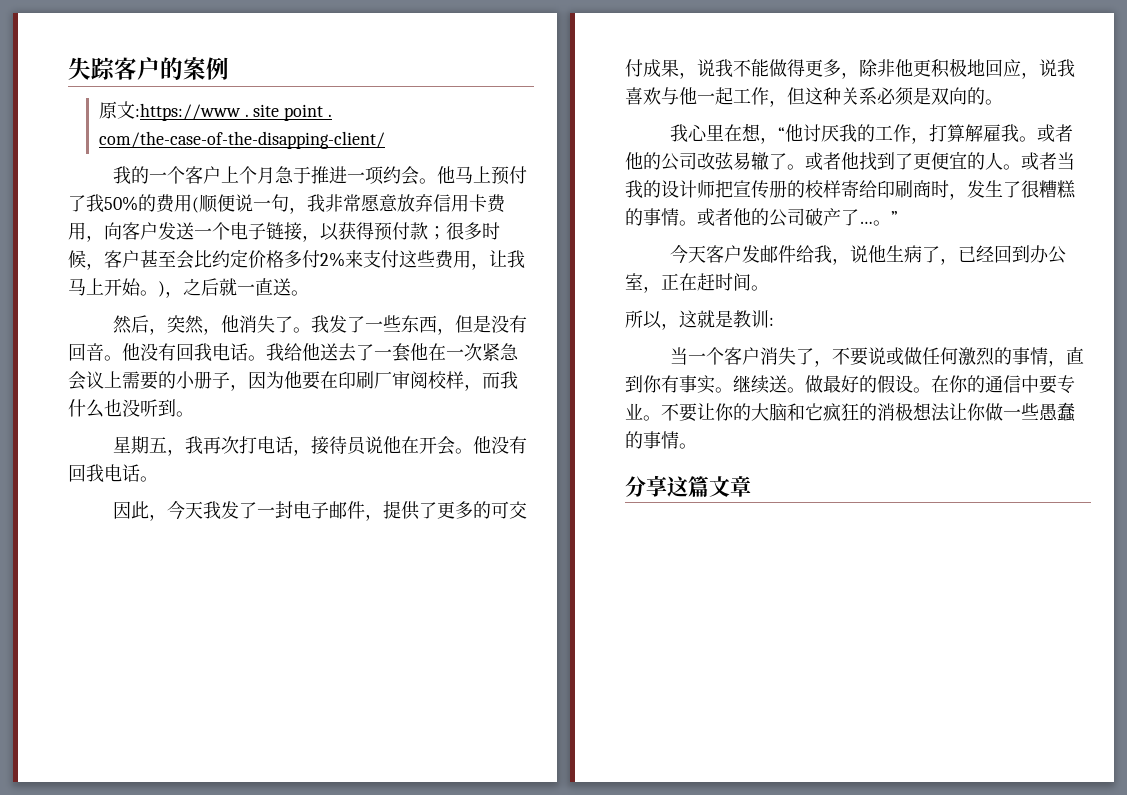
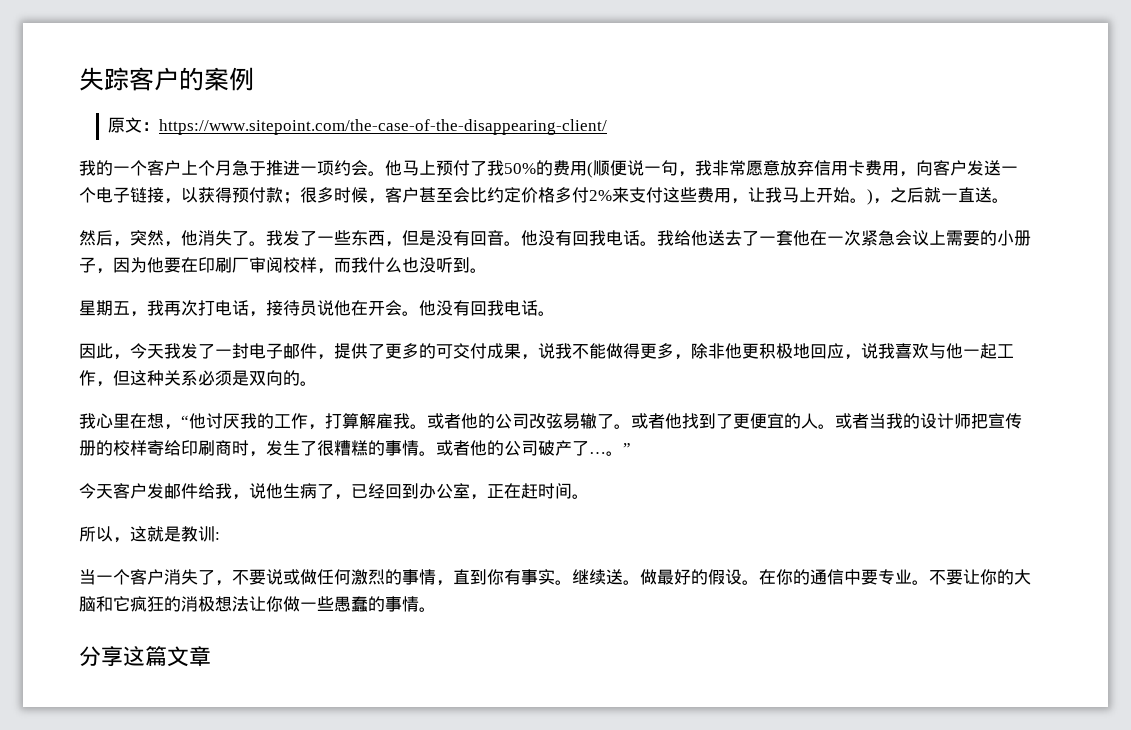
- 原文:https://www . site point . com/the-case-of-the-disapping-client/
+ 原文：https://www.sitepoint.com/the-case-of-the-disappearing-client/

